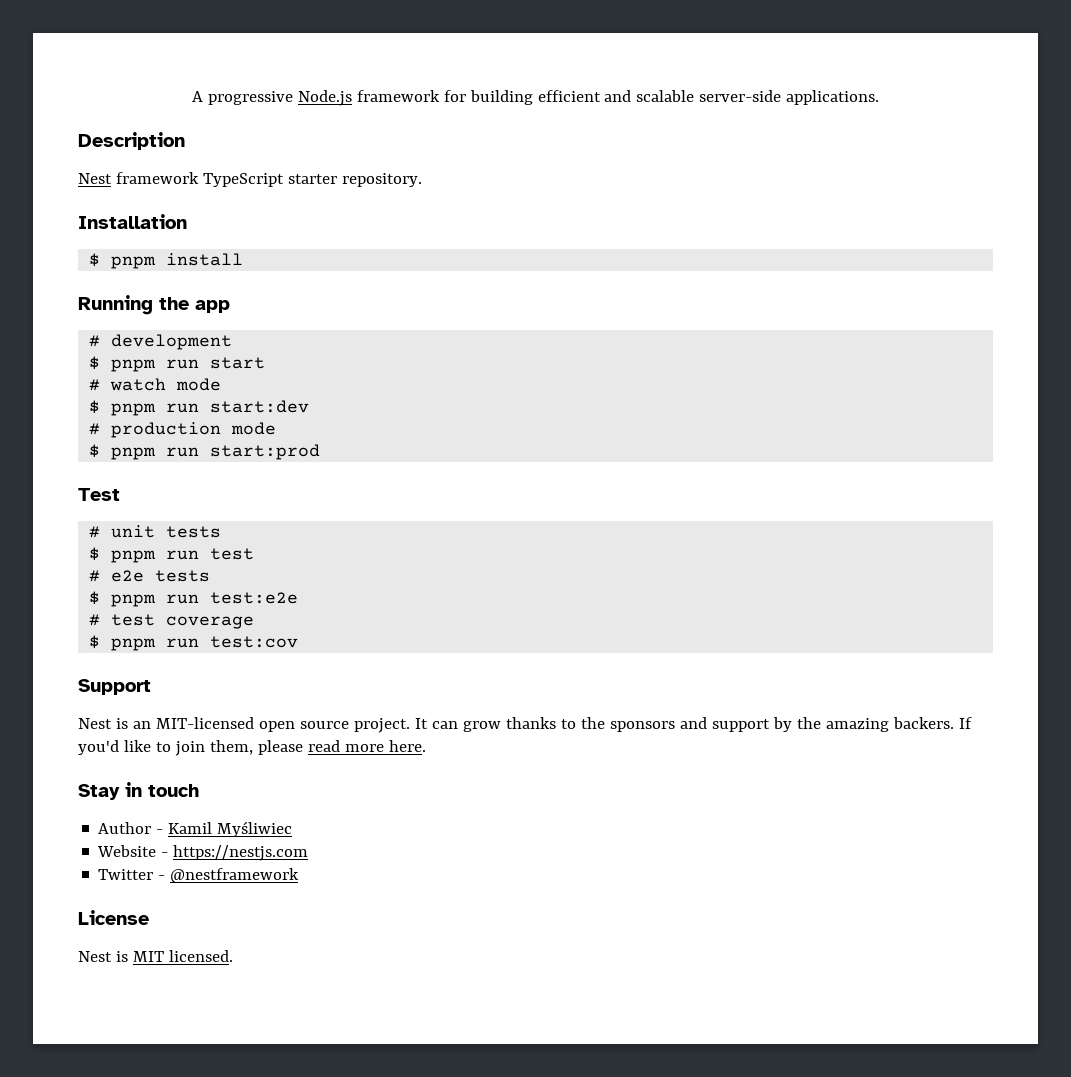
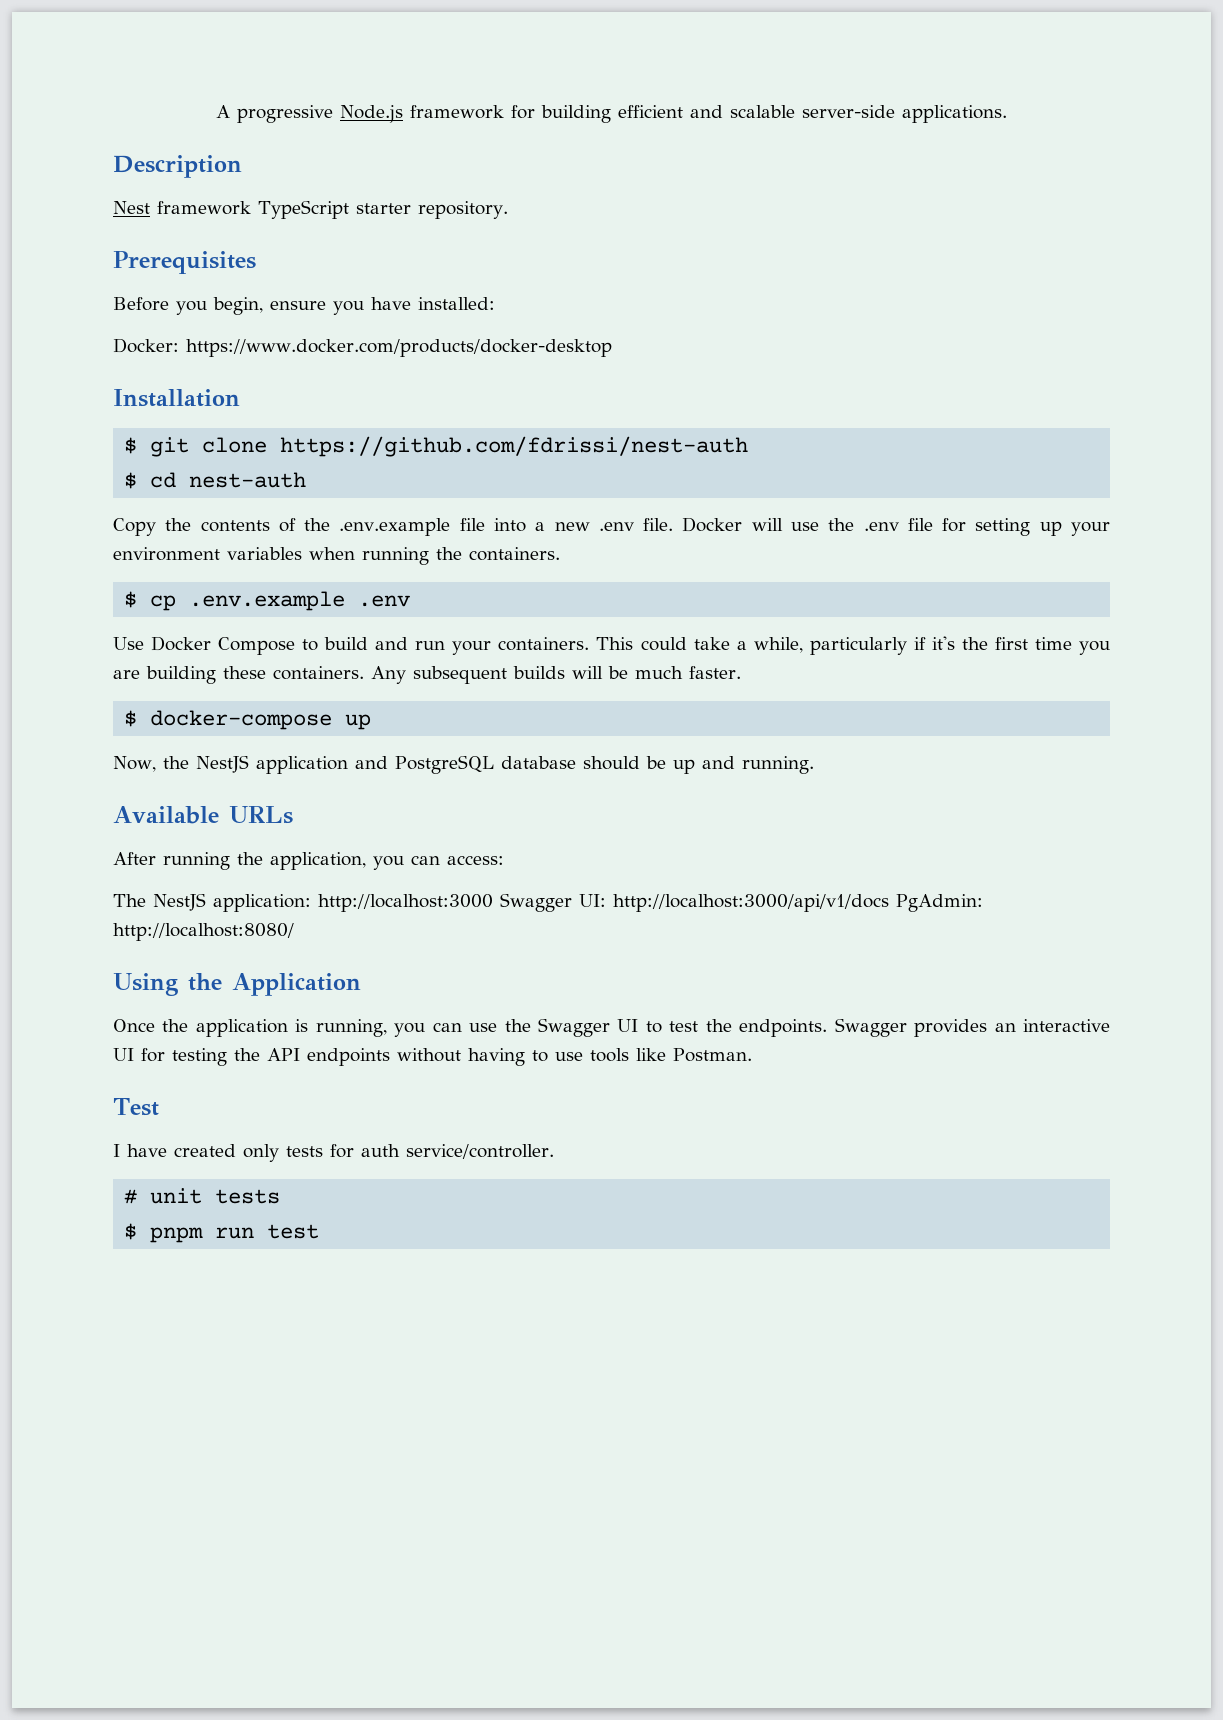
+ Prerequisites
+ Before you begin, ensure you have installed:
+ Docker: https://www.docker.com/products/docker-desktop
  Installation
- $ pnpm install
- Running the app
- # development
- $ pnpm run start
- # watch mode
- $ pnpm run start:dev
- # production mode
- $ pnpm run start:prod
+ $ git clone https://github.com/fdrissi/nest-auth
+ $ cd nest-auth
+ Copy the contents of the .env.example file into a new .env file. Docker will use the .env file for setting up your environment variables when running the containers.
+ $ cp .env.example .env
+ Use Docker Compose to build and run your containers. This could take a while, particularly if it's the first time you are building these containers. Any subsequent builds will be much faster.
+ $ docker-compose up
+ Now, the NestJS application and PostgreSQL database should be up and running.
+ Available URLs
+ After running the application, you can access:
+ The NestJS application: http://localhost:3000 Swagger UI: http://localhost:3000/api/v1/docs PgAdmin: http://localhost:8080/
+ Using the Application
+ Once the application is running, you can use the Swagger UI to test the endpoints. Swagger provides an interactive UI for testing the API endpoints without having to use tools like Postman.
  Test
+ I have created only tests for auth service/controller.
- # e2e tests
- $ pnpm run test:e2e
- # test coverage
- $ pnpm run test:cov
- Support
- Nest is an MIT-licensed open source project. It can grow thanks to the sponsors and support by the amazing backers. If you'd like to join them, please read more here.
- Stay in touch
- Author - Kamil Myśliwiec
- Website - https://nestjs.com
- Twitter - @nestframework
- License
- Nest is MIT licensed.

